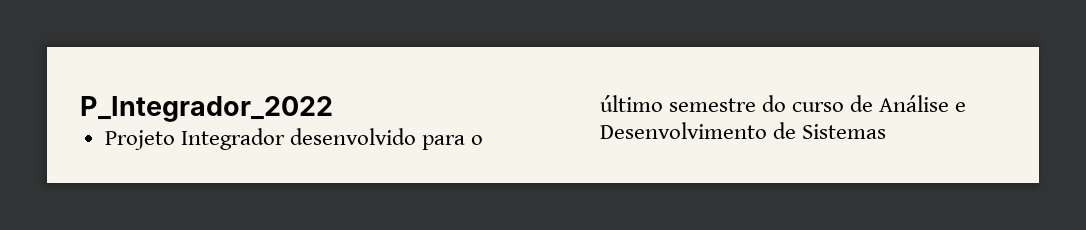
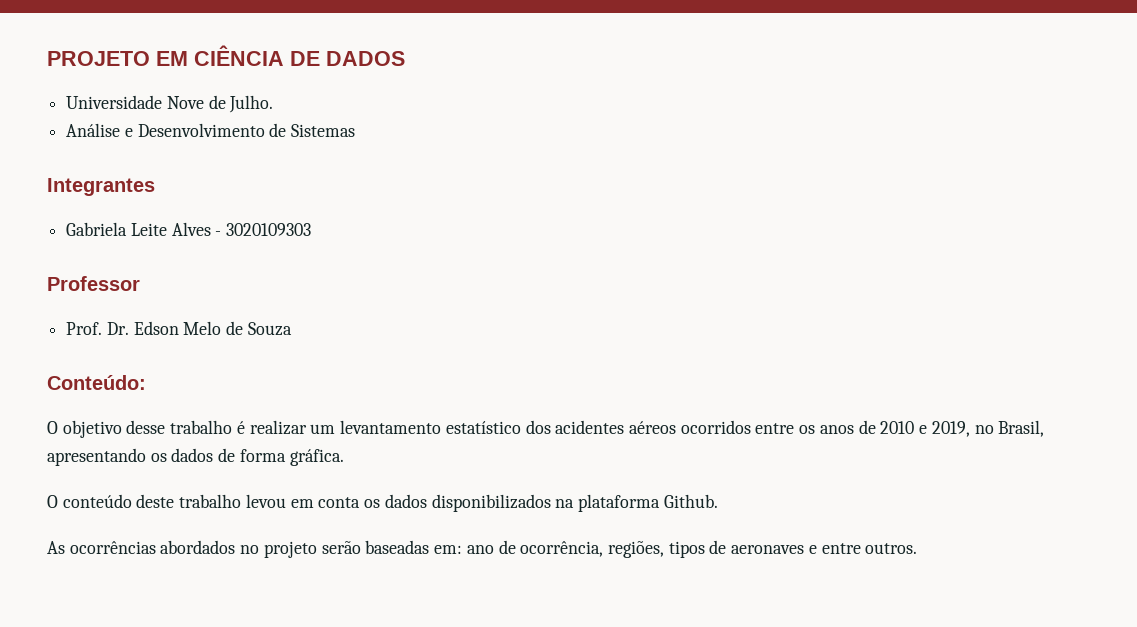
- P_Integrador_2022
- Projeto Integrador desenvolvido para o último semestre do curso de Análise e Desenvolvimento de Sistemas
+ PROJETO EM CIÊNCIA DE DADOS
+ Universidade Nove de Julho.
+ Análise e Desenvolvimento de Sistemas
+ Integrantes
+ Gabriela Leite Alves - 3020109303
+ Professor
+ Prof. Dr. Edson Melo de Souza
+ Conteúdo:
+ O objetivo desse trabalho é realizar um levantamento estatístico dos acidentes aéreos ocorridos entre os anos de 2010 e 2019, no Brasil, apresentando os dados de forma gráfica.
+ O conteúdo deste trabalho levou em conta os dados disponibilizados na plataforma Github.
+ As ocorrências abordados no projeto serão baseadas em: ano de ocorrência, regiões, tipos de aeronaves e entre outros.

